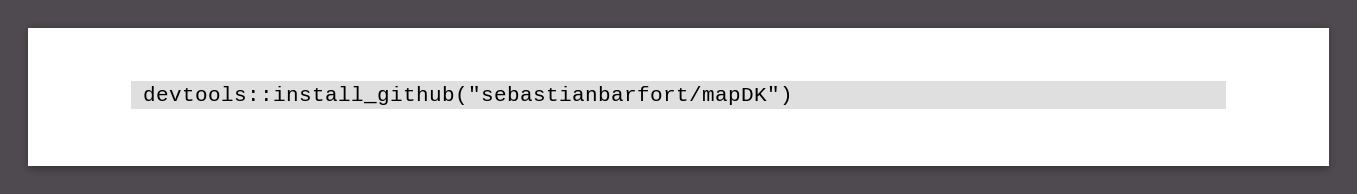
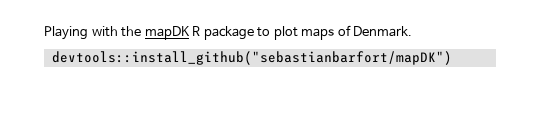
+ Playing with the mapDK R package to plot maps of Denmark.

